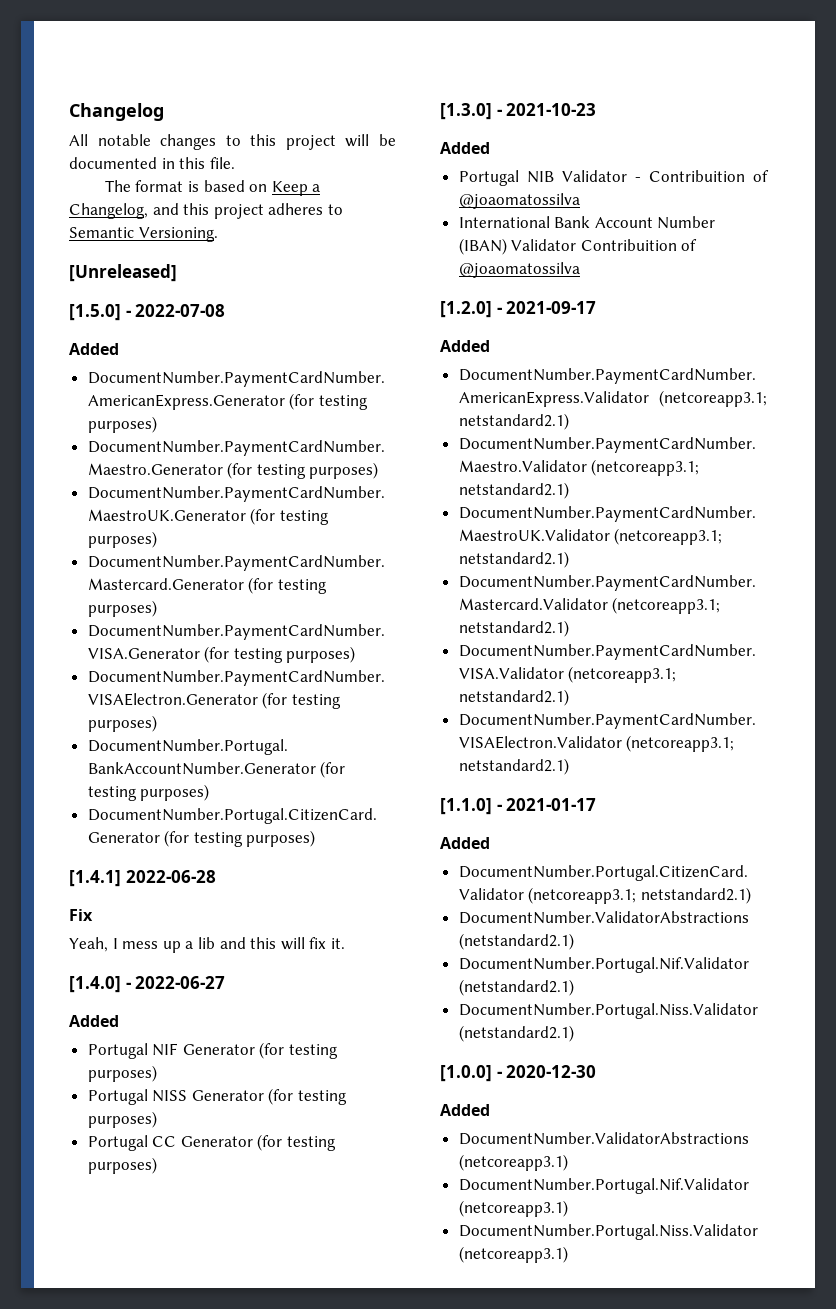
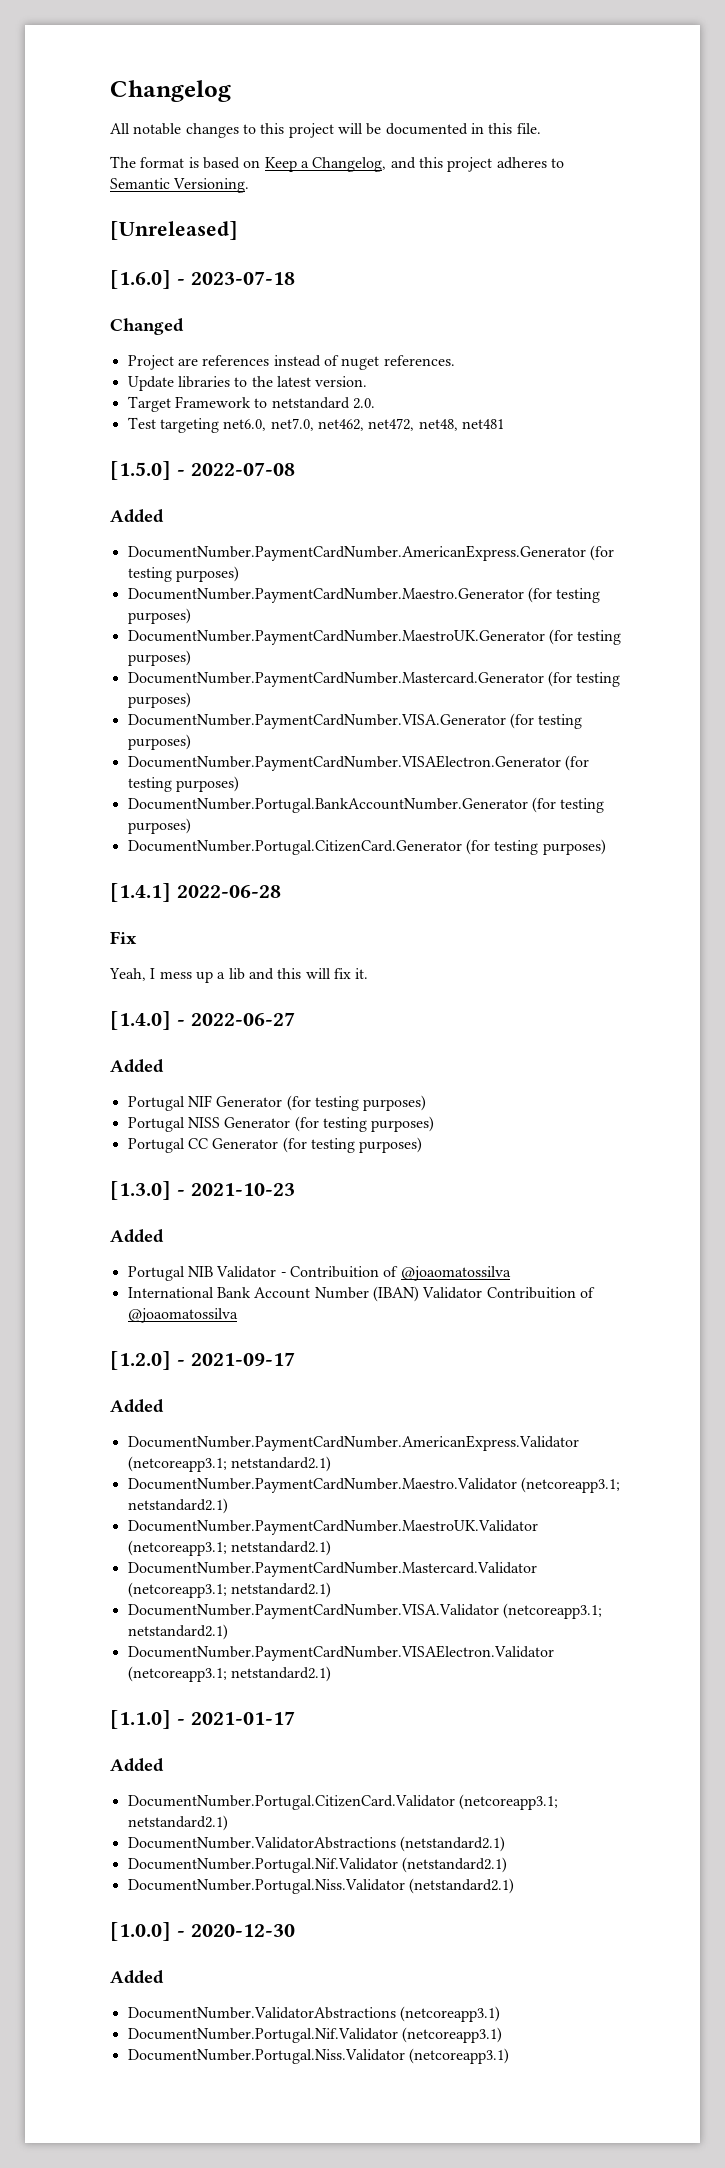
+ [1.6.0] - 2023-07-18
+ Changed
+ Project are references instead of nuget references.
+ Update libraries to the latest version.
+ Target Framework to netstandard 2.0.
+ Test targeting net6.0, net7.0, net462, net472, net48, net481

